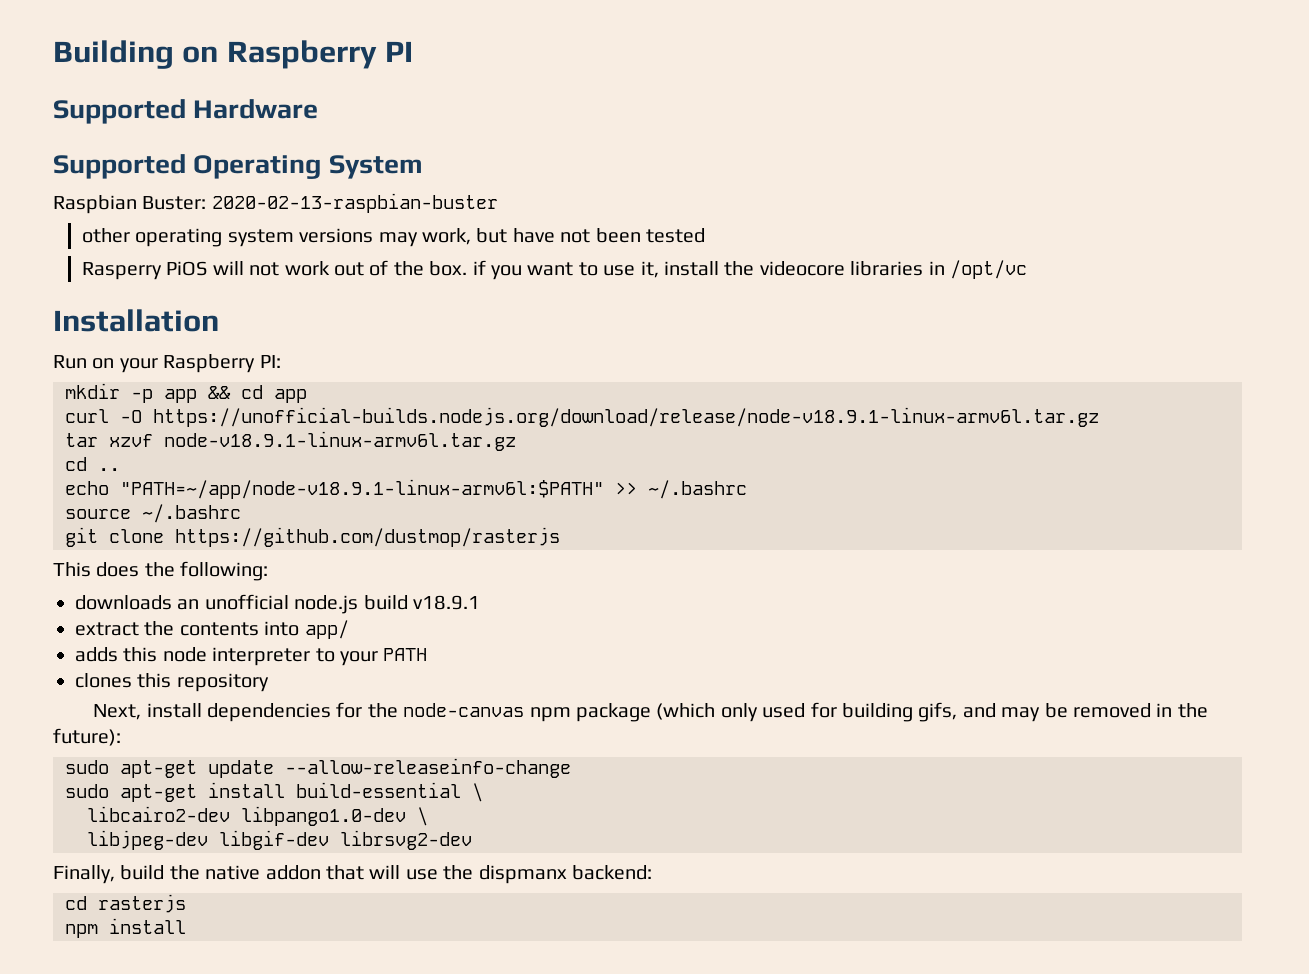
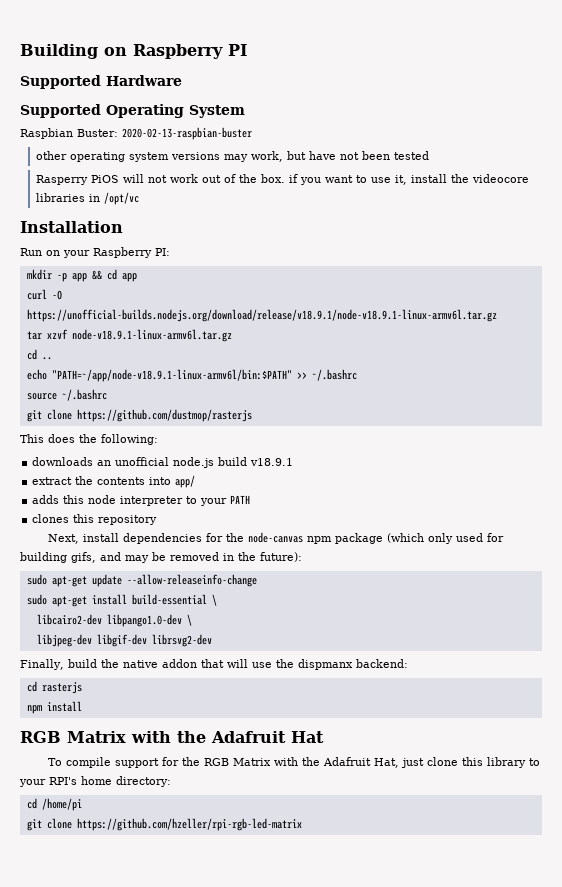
- curl -O https://unofficial-builds.nodejs.org/download/release/node-v18.9.1-linux-armv6l.tar.gz
+ curl -O https://unofficial-builds.nodejs.org/download/release/v18.9.1/node-v18.9.1-linux-armv6l.tar.gz
- echo "PATH=~/app/node-v18.9.1-linux-armv6l:$PATH" >> ~/.bashrc
+ echo "PATH=~/app/node-v18.9.1-linux-armv6l/bin:$PATH" >> ~/.bashrc
+ RGB Matrix with the Adafruit Hat
+ To compile support for the RGB Matrix with the Adafruit Hat, just clone this library to your RPI's home directory:
+ cd /home/pi
+ git clone https://github.com/hzeller/rpi-rgb-led-matrix

